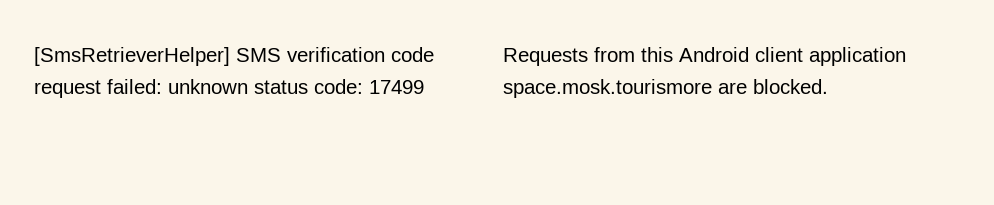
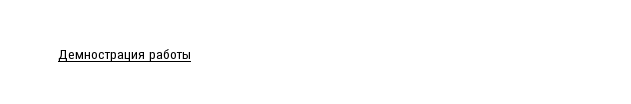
- [SmsRetrieverHelper] SMS verification code request failed: unknown status code: 17499 Requests from this Android client application space.mosk.tourismore are blocked.
+ Демнострация работы

